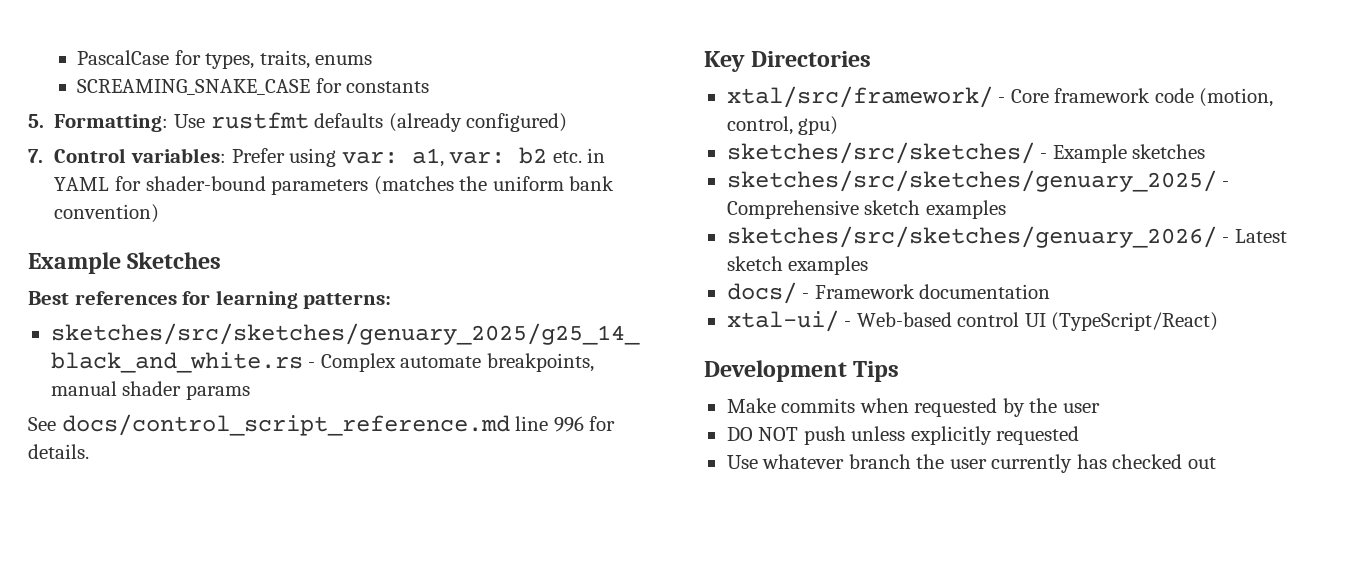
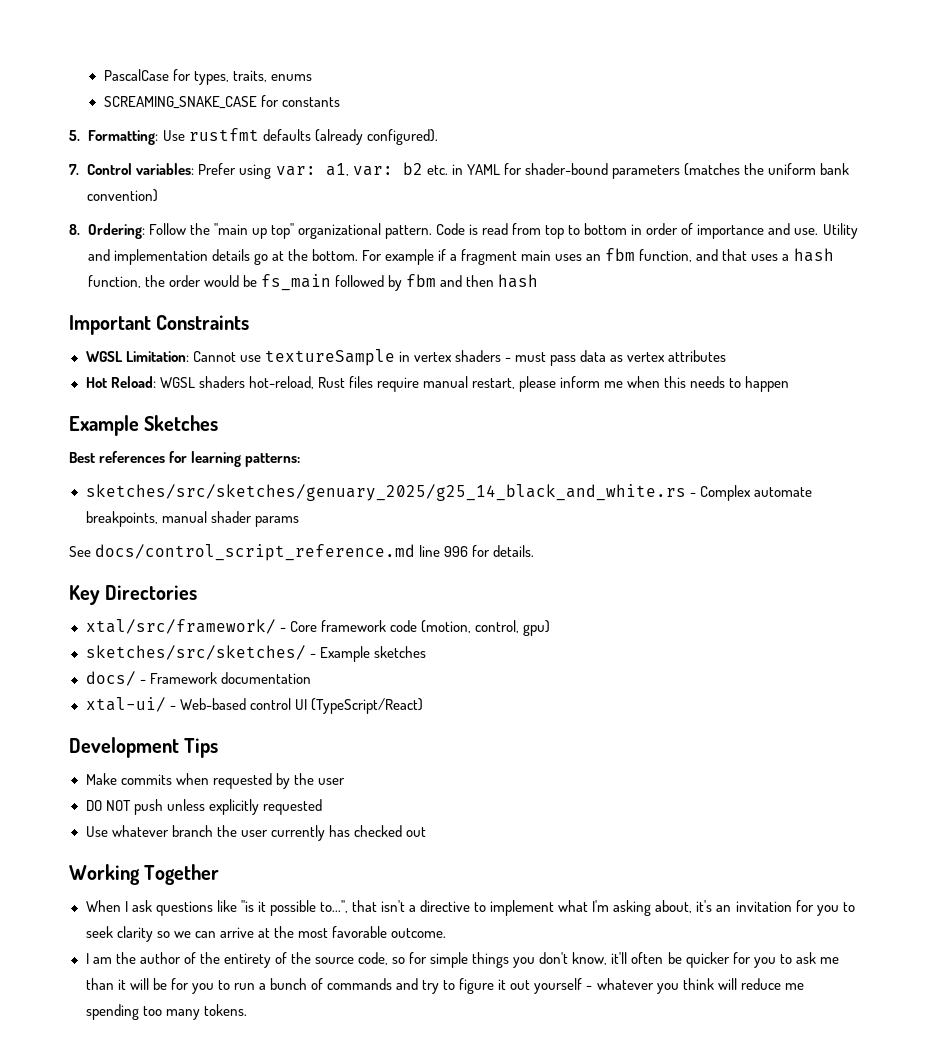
- 5. Formatting: Use rustfmt defaults (already configured)
+ 5. Formatting: Use rustfmt defaults (already configured).
+ 8. Ordering: Follow the "main up top" organizational pattern. Code is read from top to bottom in order of importance and use. Utility and implementation details go at the bottom. For example if a fragment main uses an fbm function, and that uses a hash function, the order would be fs_main followed by fbm and then hash
+ Important Constraints
+ WGSL Limitation: Cannot use textureSample in vertex shaders - must pass data as vertex attributes
+ Hot Reload: WGSL shaders hot-reload, Rust files require manual restart, please inform me when this needs to happen
- sketches/src/sketches/genuary_2025/ - Comprehensive sketch examples
- sketches/src/sketches/genuary_2026/ - Latest sketch examples
+ Working Together
+ When I ask questions like "is it possible to...", that isn't a directive to implement what I'm asking about, it's an invitation for you to seek clarity so we can arrive at the most favorable outcome.
+ I am the author of the entirety of the source code, so for simple things you don't know, it'll often be quicker for you to ask me than it will be for you to run a bunch of commands and try to figure it out yourself - whatever you think will reduce me spending too many tokens.

